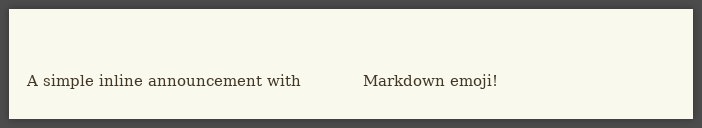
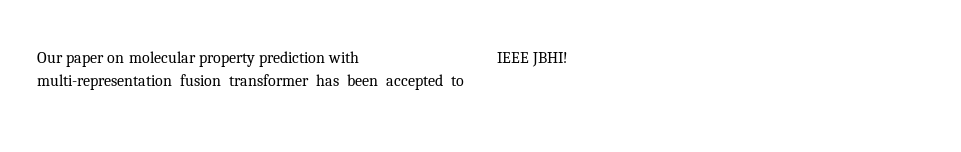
- A simple inline announcement with Markdown emoji!
+ Our paper on molecular property prediction with multi-representation fusion transformer has been accepted to IEEE JBHI!

